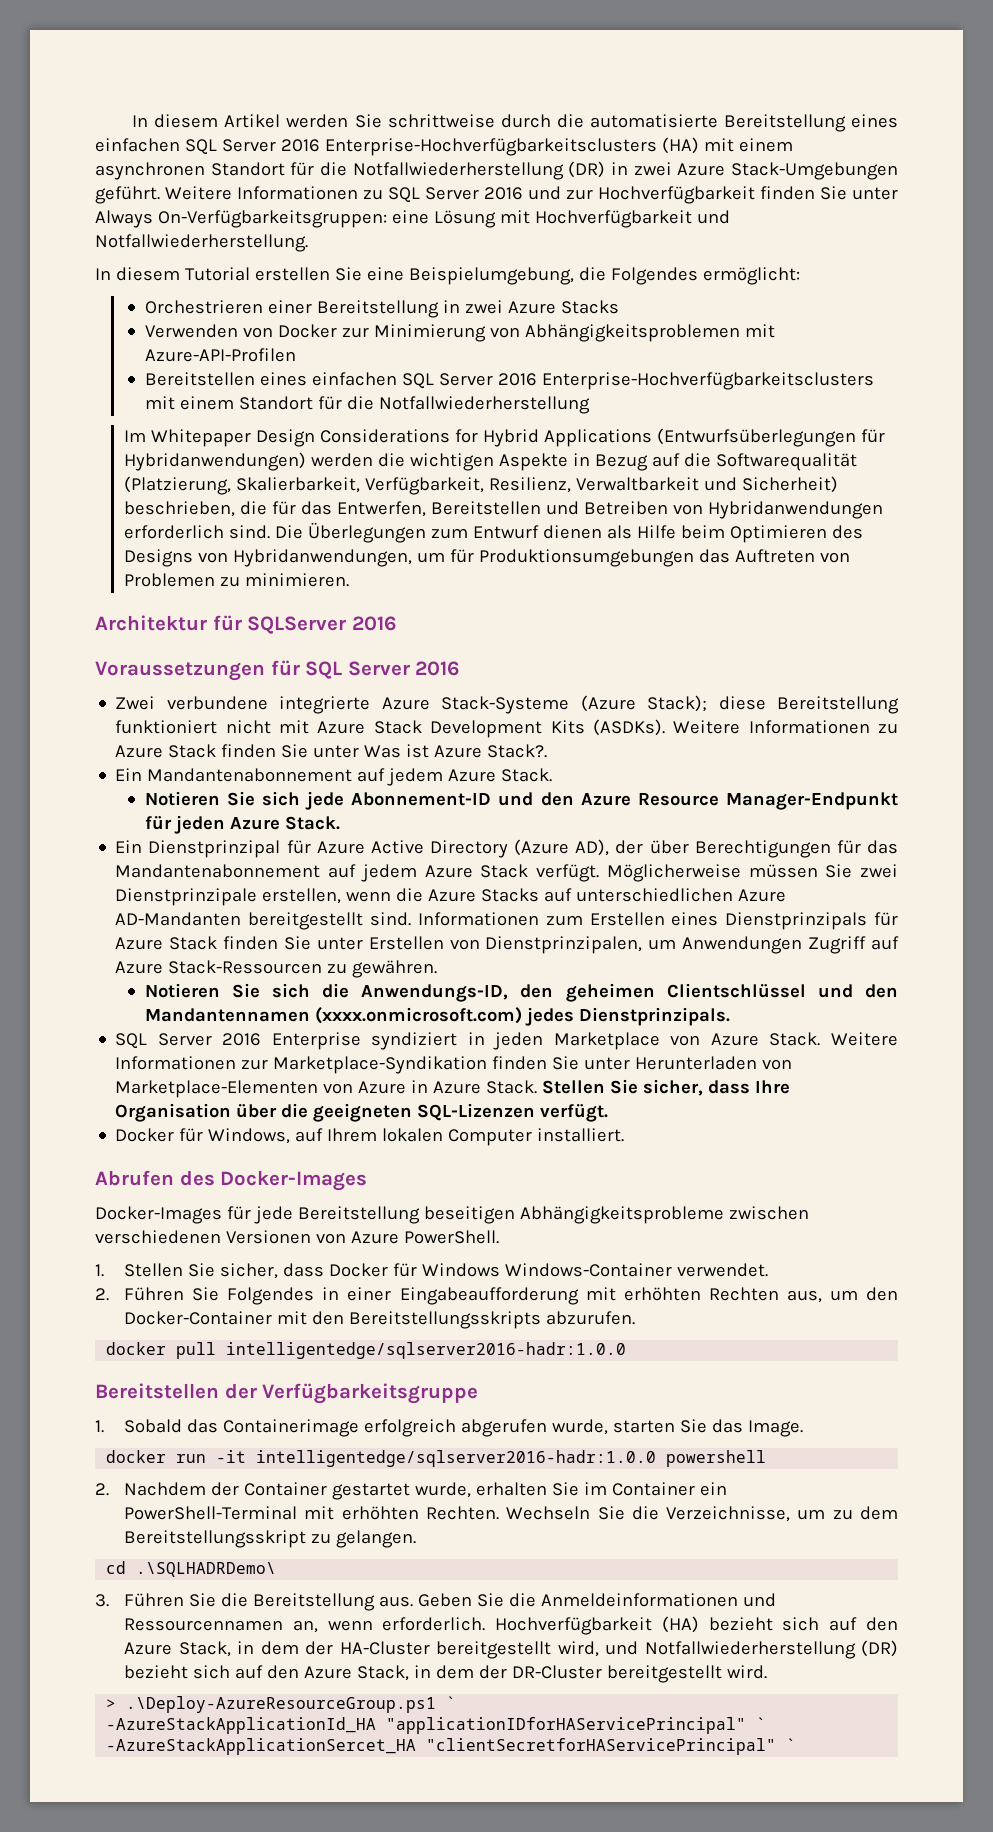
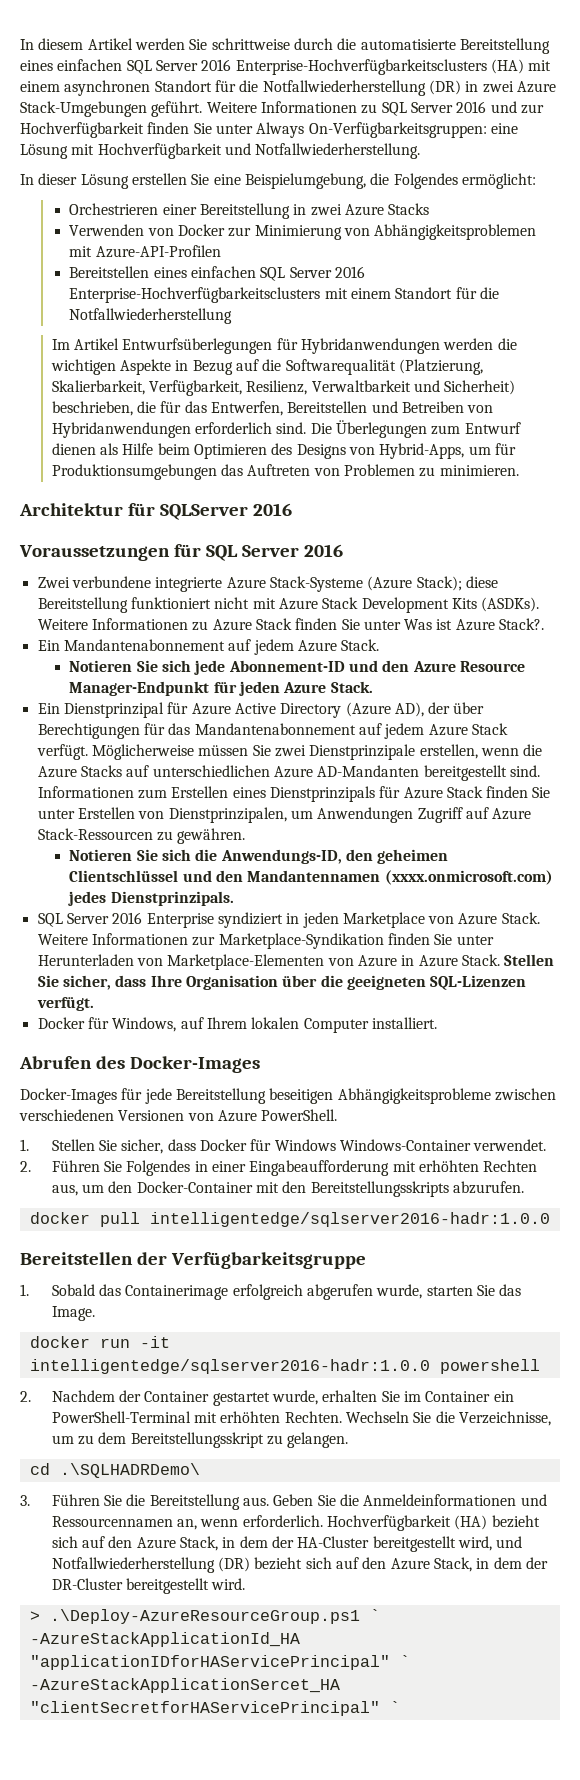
- In diesem Tutorial erstellen Sie eine Beispielumgebung, die Folgendes ermöglicht:
+ In dieser Lösung erstellen Sie eine Beispielumgebung, die Folgendes ermöglicht:
- Im Whitepaper Design Considerations for Hybrid Applications (Entwurfsüberlegungen für Hybridanwendungen) werden die wichtigen Aspekte in Bezug auf die Softwarequalität (Platzierung, Skalierbarkeit, Verfügbarkeit, Resilienz, Verwaltbarkeit und Sicherheit) beschrieben, die für das Entwerfen, Bereitstellen und Betreiben von Hybridanwendungen erforderlich sind.
+ Im Artikel Entwurfsüberlegungen für Hybridanwendungen werden die wichtigen Aspekte in Bezug auf die Softwarequalität (Platzierung, Skalierbarkeit, Verfügbarkeit, Resilienz, Verwaltbarkeit und Sicherheit) beschrieben, die für das Entwerfen, Bereitstellen und Betreiben von Hybridanwendungen erforderlich sind.
- Die Überlegungen zum Entwurf dienen als Hilfe beim Optimieren des Designs von Hybridanwendungen, um für Produktionsumgebungen das Auftreten von Problemen zu minimieren.
+ Die Überlegungen zum Entwurf dienen als Hilfe beim Optimieren des Designs von Hybrid-Apps, um für Produktionsumgebungen das Auftreten von Problemen zu minimieren.

